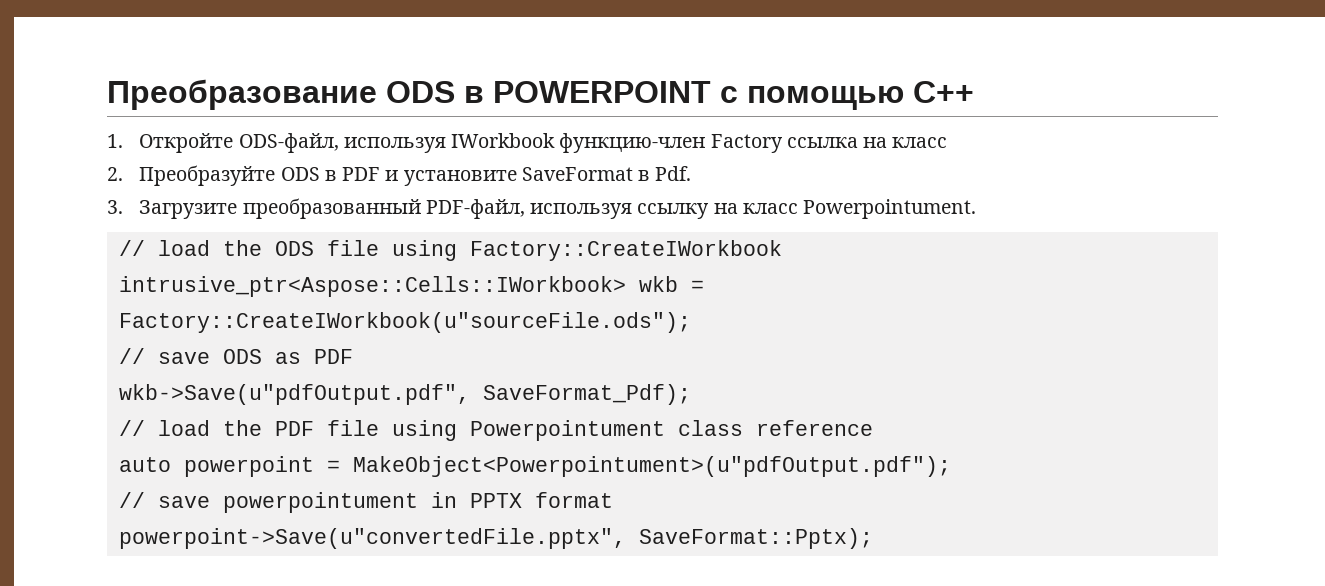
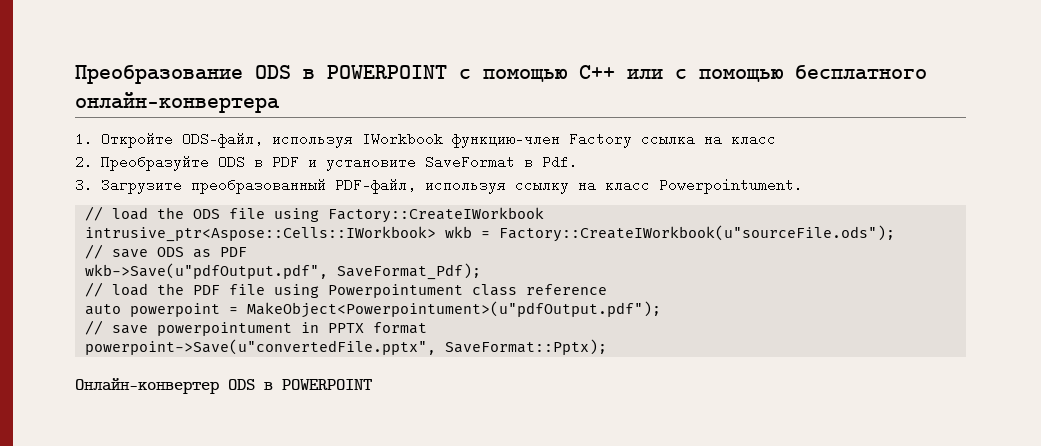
- Преобразование ODS в POWERPOINT с помощью C++
+ Преобразование ODS в POWERPOINT с помощью C++ или с помощью бесплатного онлайн-конвертера
+ Онлайн-конвертер ODS в POWERPOINT

